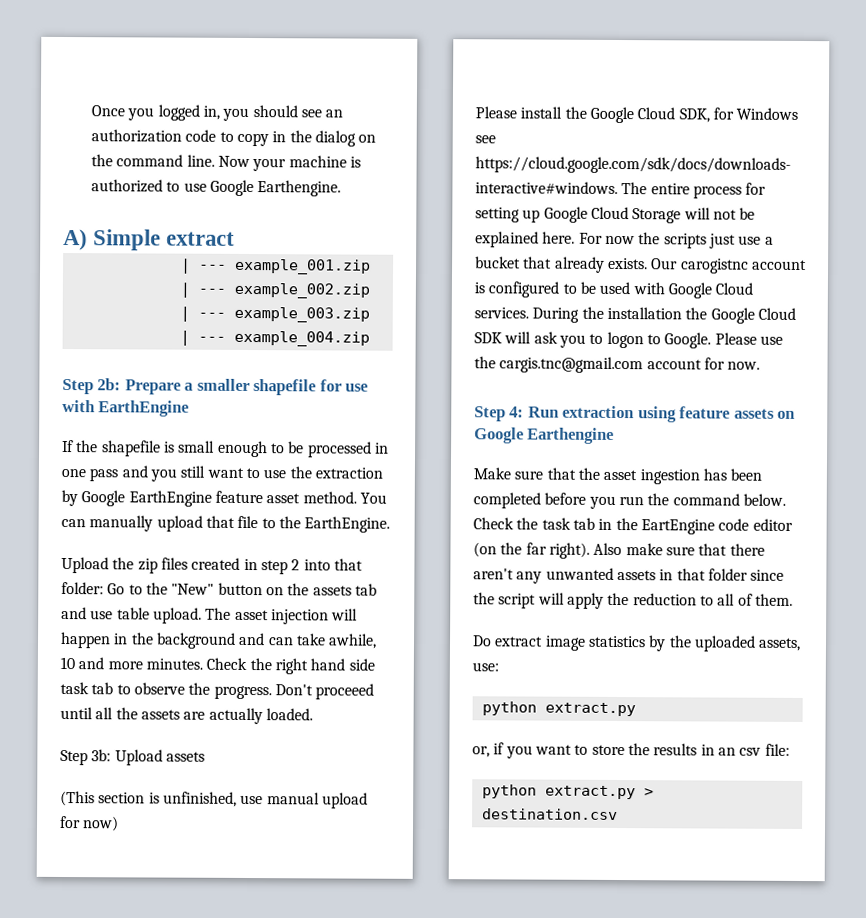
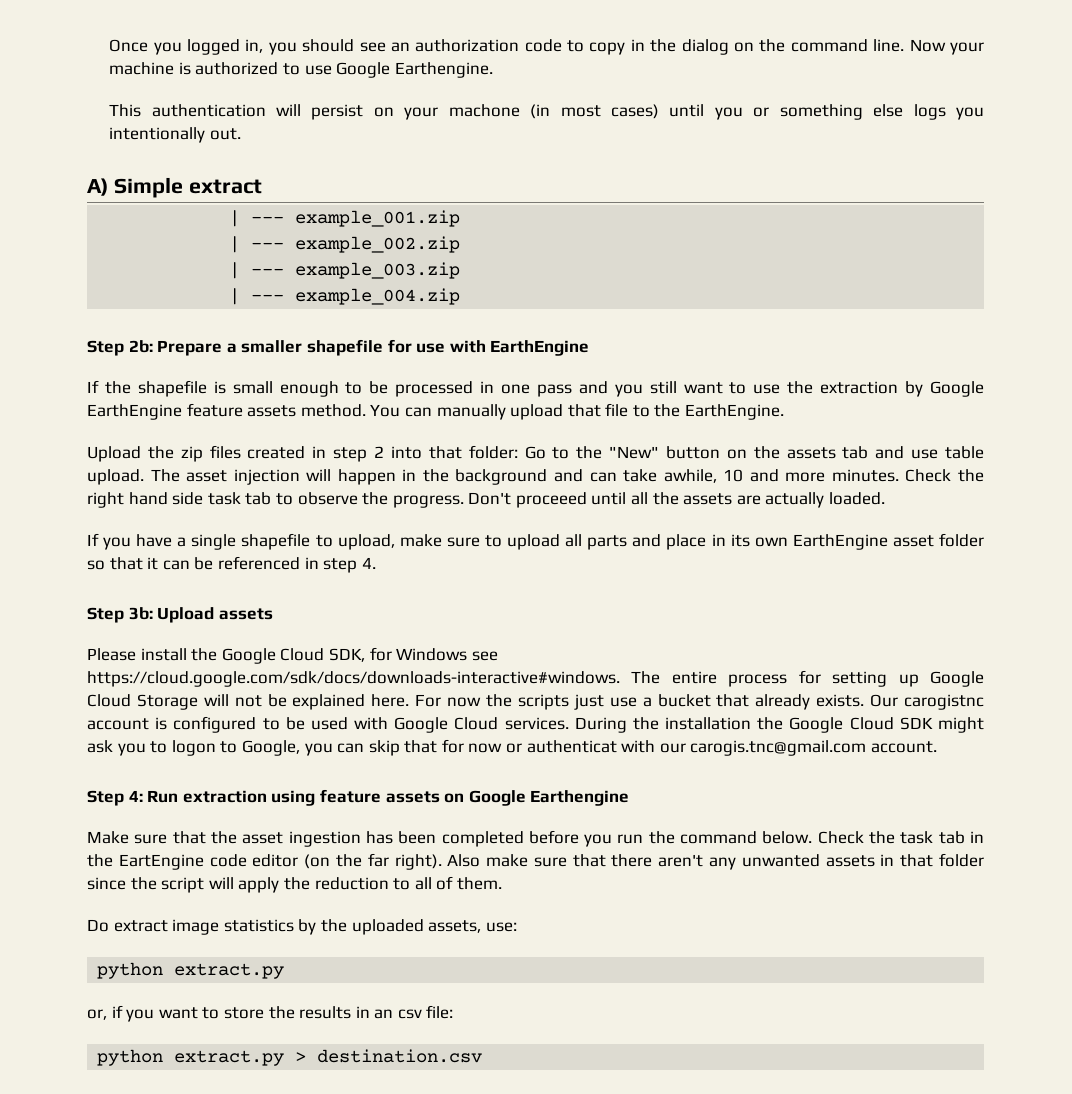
+ This authentication will persist on your machone (in most cases) until you or something else logs you intentionally out.
- If the shapefile is small enough to be processed in one pass and you still want to use the extraction by Google EarthEngine feature asset method.
+ If the shapefile is small enough to be processed in one pass and you still want to use the extraction by Google EarthEngine feature assets method.
+ If you have a single shapefile to upload, make sure to upload all parts and place in its own EarthEngine asset folder so that it can be referenced in step 4.
  Step 3b: Upload assets
- (This section is unfinished, use manual upload for now)
- During the installation the Google Cloud SDK will ask you to logon to Google. Please use the cargis.tnc@gmail.com account for now.
+ During the installation the Google Cloud SDK might ask you to logon to Google, you can skip that for now or authenticat with our carogis.tnc@gmail.com account.

